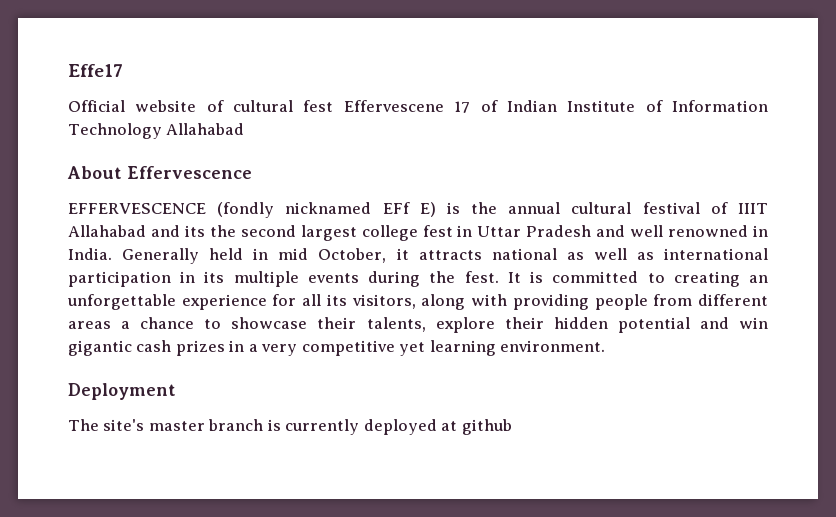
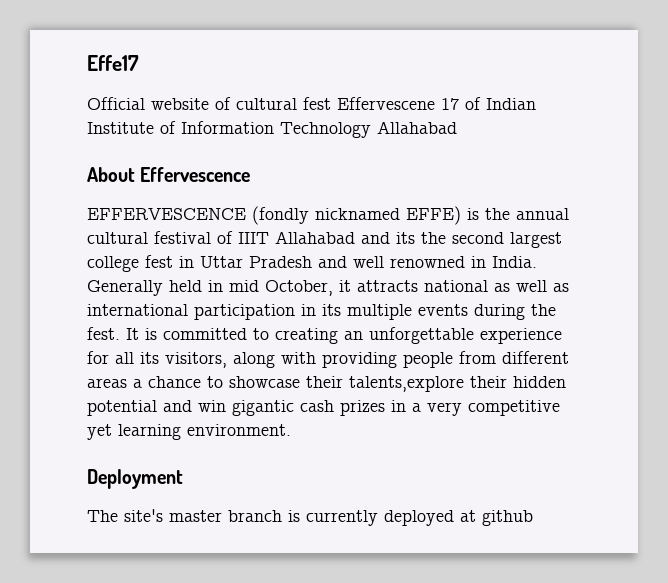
- EFFERVESCENCE (fondly nicknamed EFf E) is the annual cultural festival of IIIT Allahabad and its the second largest college fest in Uttar Pradesh and well renowned in India.
+ EFFERVESCENCE (fondly nicknamed EFFE) is the annual cultural festival of IIIT Allahabad and its the second largest college fest in Uttar Pradesh and well renowned in India.
- It is committed to creating an unforgettable experience for all its visitors, along with providing people from different areas a chance to showcase their talents, explore their hidden potential and win gigantic cash prizes in a very competitive yet learning environment.
+ It is committed to creating an unforgettable experience for all its visitors, along with providing people from different areas a chance to showcase their talents,explore their hidden potential and win gigantic cash prizes in a very competitive yet learning environment.

